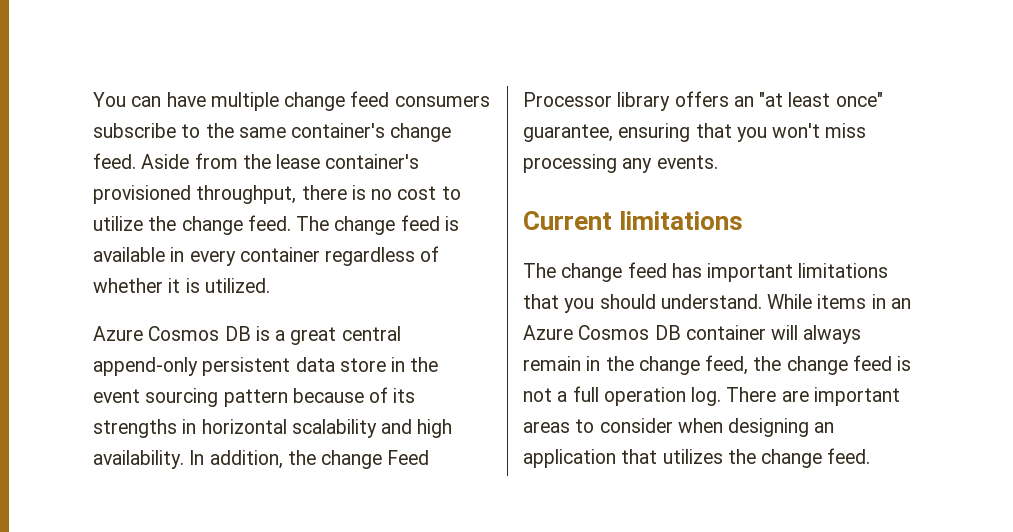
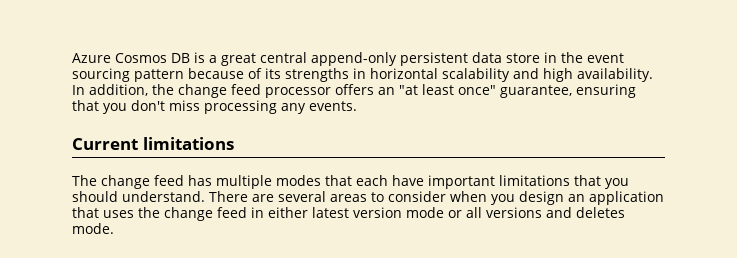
- You can have multiple change feed consumers subscribe to the same container's change feed. Aside from the lease container's provisioned throughput, there is no cost to utilize the change feed. The change feed is available in every container regardless of whether it is utilized.
- In addition, the change Feed Processor library offers an "at least once" guarantee, ensuring that you won't miss processing any events.
+ In addition, the change feed processor offers an "at least once" guarantee, ensuring that you don't miss processing any events.
- The change feed has important limitations that you should understand.
+ The change feed has multiple modes that each have important limitations that you should understand.
- While items in an Azure Cosmos DB container will always remain in the change feed, the change feed is not a full operation log.
- There are important areas to consider when designing an application that utilizes the change feed.
+ There are several areas to consider when you design an application that uses the change feed in either latest version mode or all versions and deletes mode.

